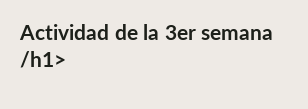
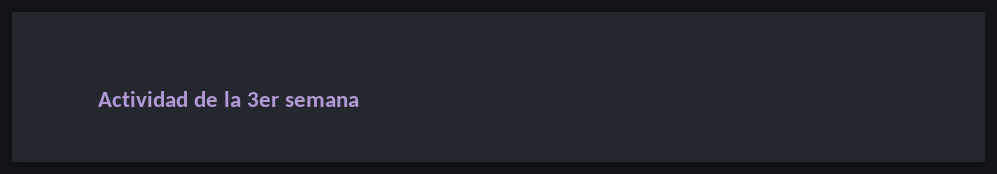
- Actividad de la 3er semana /h1>
+ Actividad de la 3er semana

